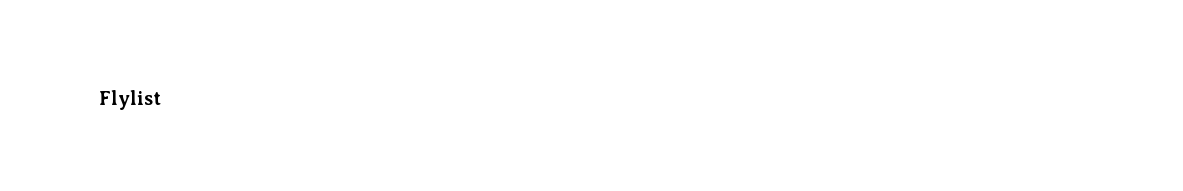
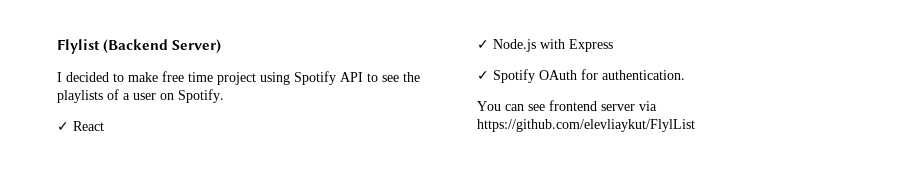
- Flylist
+ Flylist (Backend Server)
+ I decided to make free time project using Spotify API to see the playlists of a user on Spotify.
+ ✓ React
+ ✓ Node.js with Express
+ ✓ Spotify OAuth for authentication.
+ You can see frontend server via https://github.com/elevliaykut/FlylList

